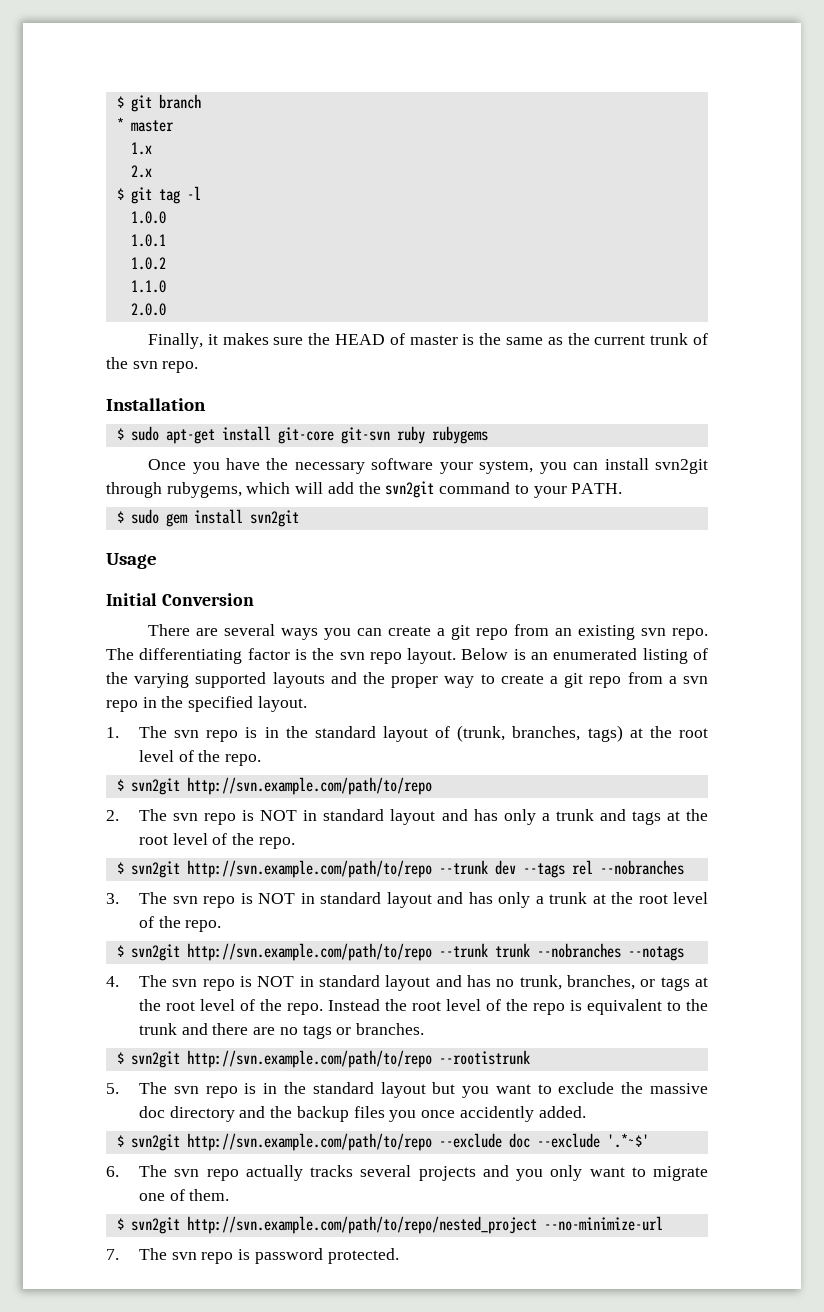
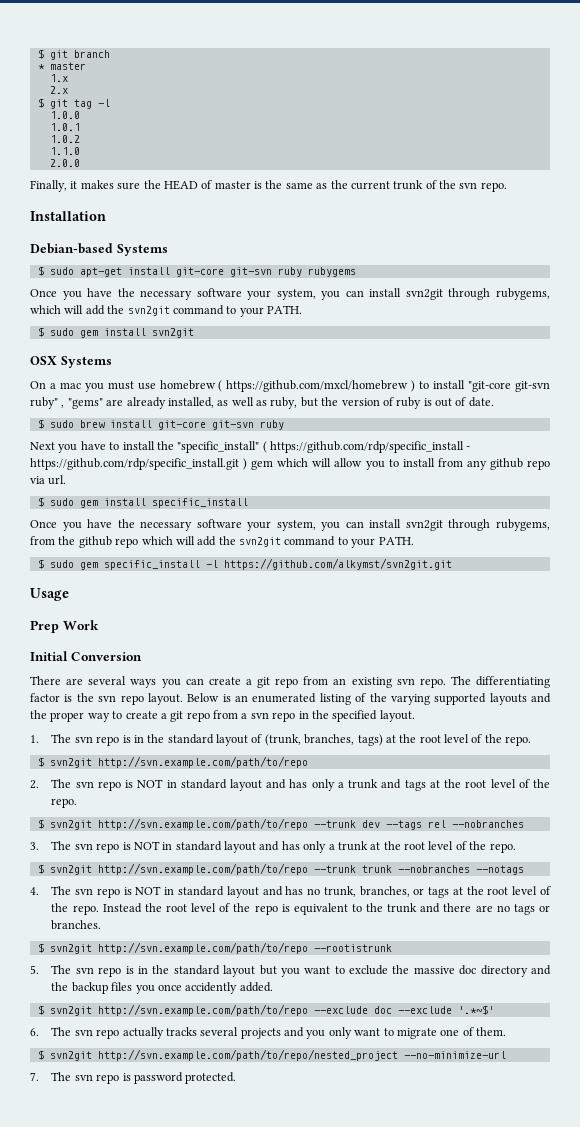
+ Debian-based Systems
+ OSX Systems
+ On a mac you must use homebrew ( https://github.com/mxcl/homebrew ) to install "git-core git-svn ruby" , "gems" are already installed, as well as ruby, but the version of ruby is out of date.
+ $ sudo brew install git-core git-svn ruby
+ Next you have to install the "specific_install" ( https://github.com/rdp/specific_install - https://github.com/rdp/specific_install.git ) gem which will allow you to install from any github repo via url.
+ $ sudo gem install specific_install
+ Once you have the necessary software your system, you can install svn2git through rubygems, from the github repo which will add the svn2git command to your PATH.
+ $ sudo gem specific_install -l https://github.com/alkymst/svn2git.git
+ Prep Work

